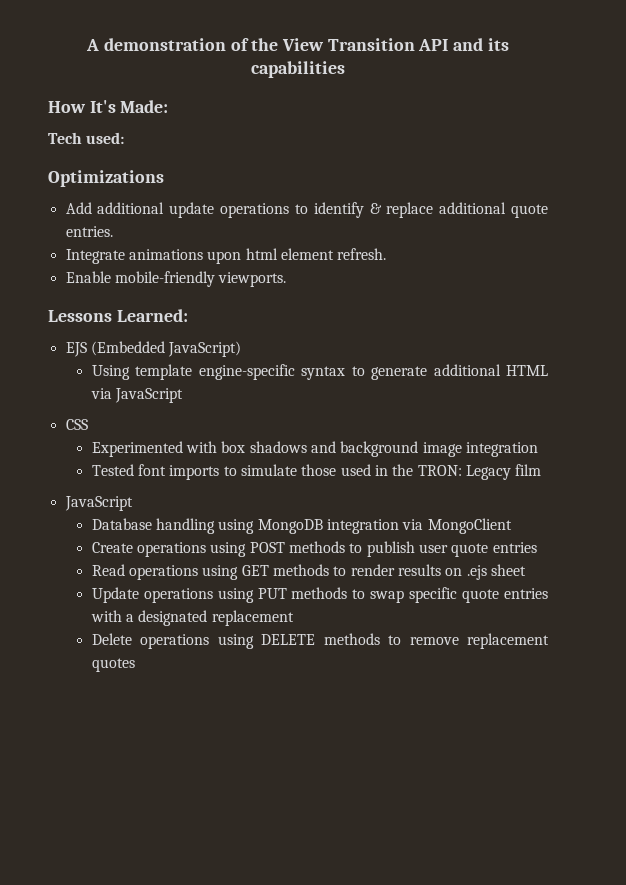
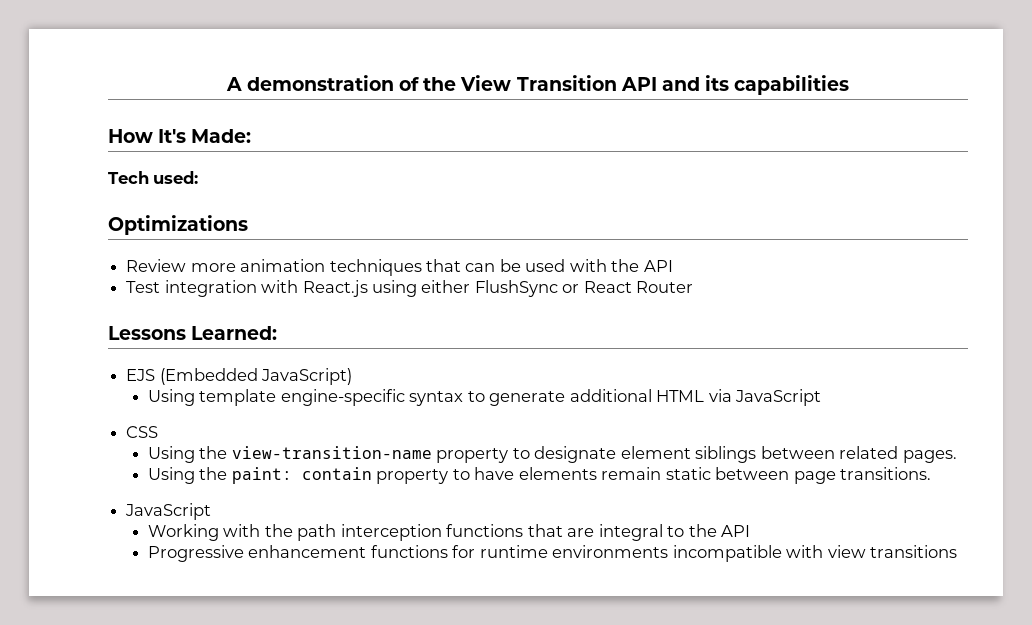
- Add additional update operations to identify & replace additional quote entries.
- Integrate animations upon html element refresh.
- Enable mobile-friendly viewports.
+ Review more animation techniques that can be used with the API
+ Test integration with React.js using either FlushSync or React Router
- Experimented with box shadows and background image integration
- Tested font imports to simulate those used in the TRON: Legacy film
+ Using the view-transition-name property to designate element siblings between related pages.
+ Using the paint: contain property to have elements remain static between page transitions.
  JavaScript
- Database handling using MongoDB integration via MongoClient
- Create operations using POST methods to publish user quote entries
- Read operations using GET methods to render results on .ejs sheet
- Update operations using PUT methods to swap specific quote entries with a designated replacement
- Delete operations using DELETE methods to remove replacement quotes
+ Working with the path interception functions that are integral to the API
+ Progressive enhancement functions for runtime environments incompatible with view transitions

